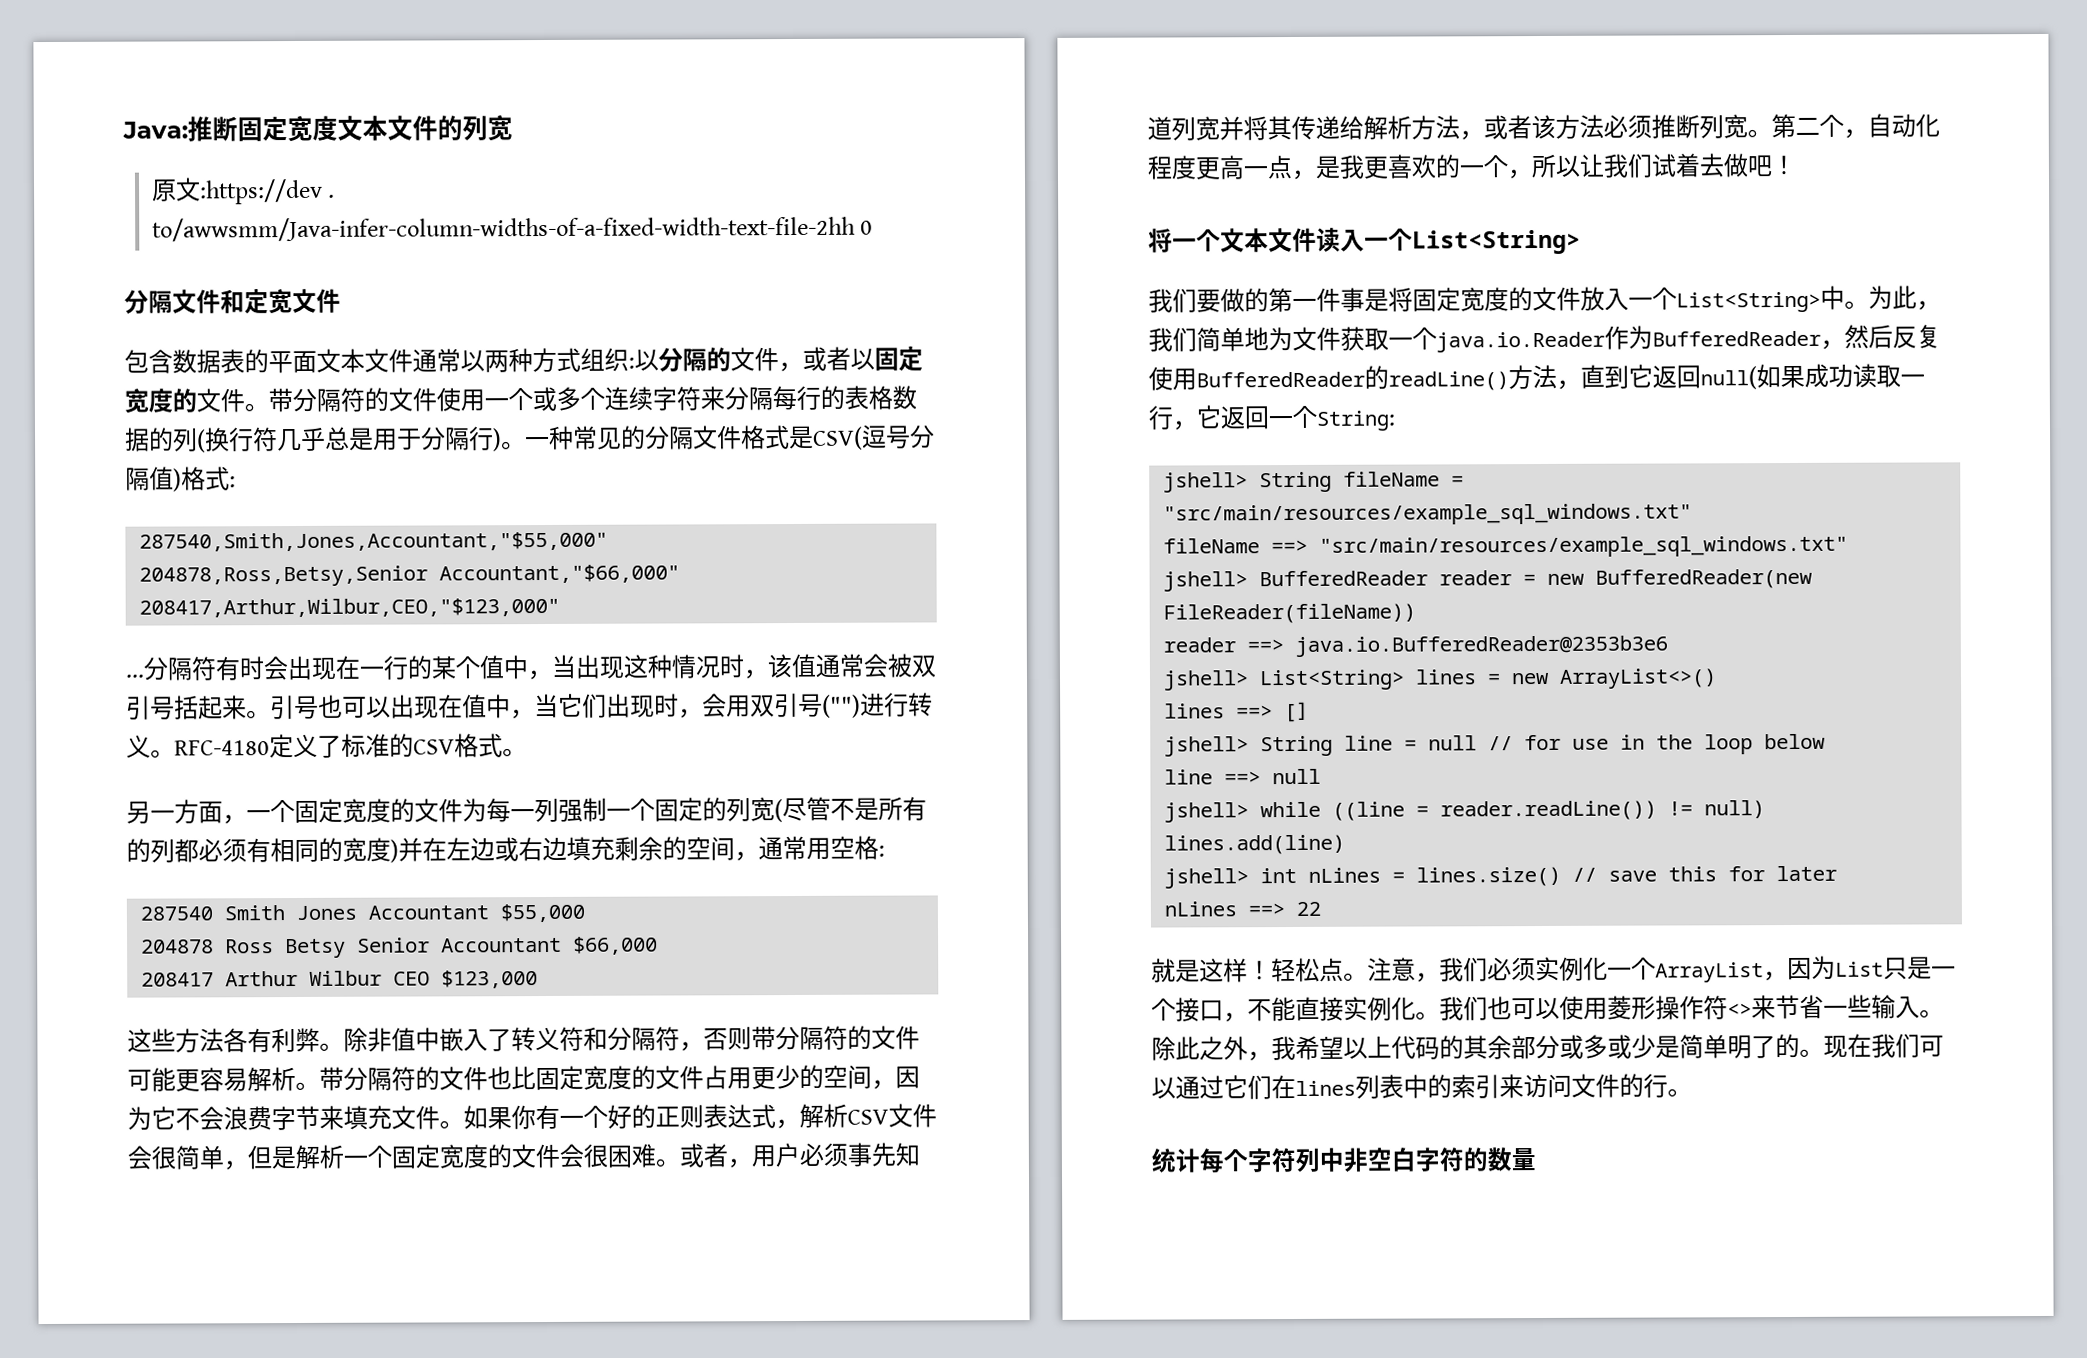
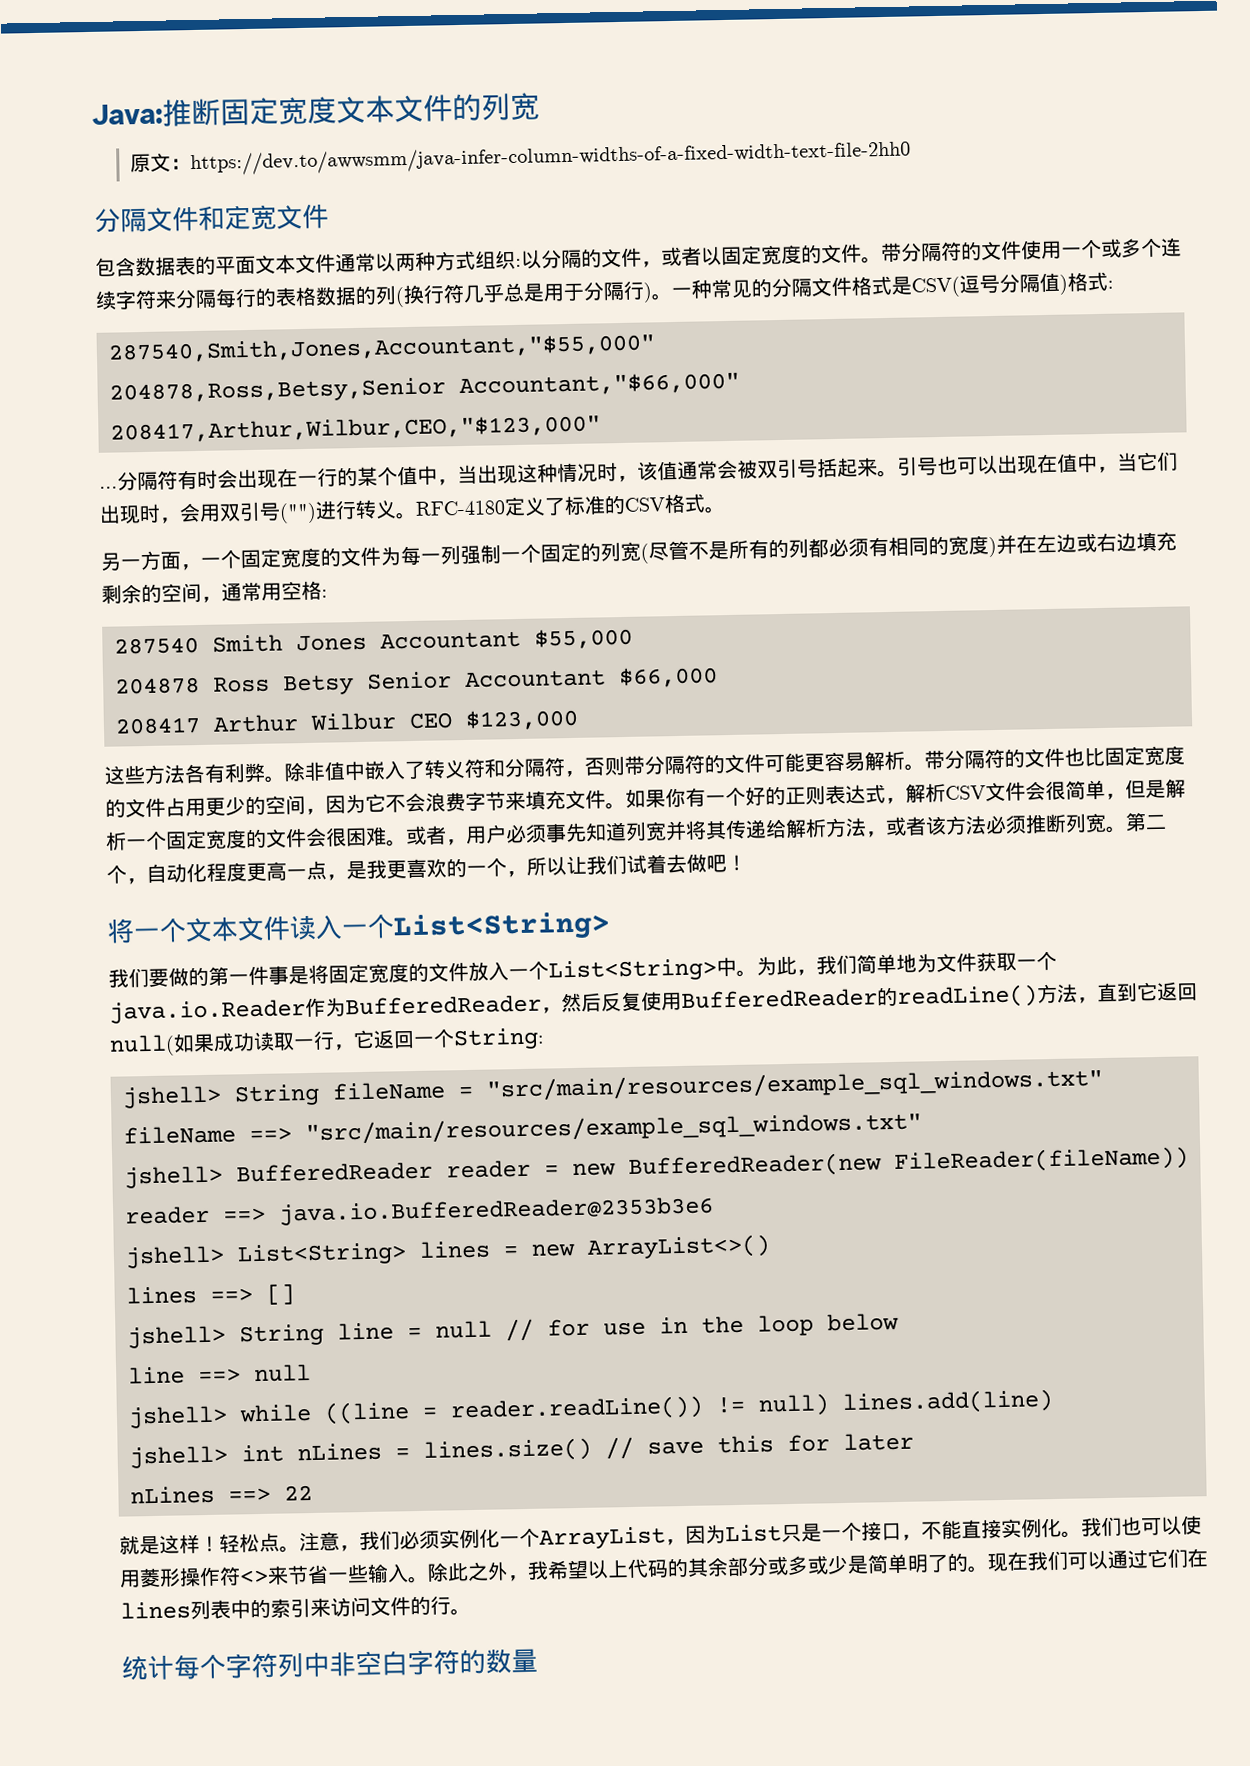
- 原文:https://dev . to/awwsmm/Java-infer-column-widths-of-a-fixed-width-text-file-2hh 0
+ 原文：https://dev.to/awwsmm/java-infer-column-widths-of-a-fixed-width-text-file-2hh0

